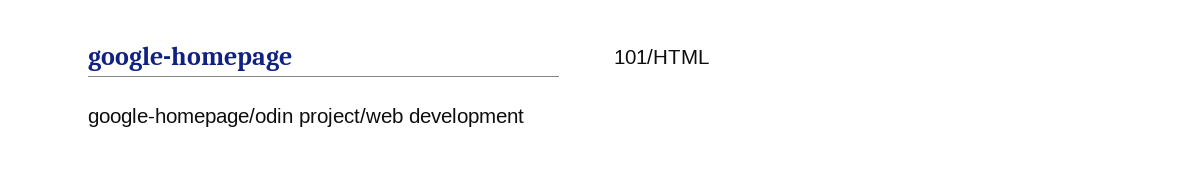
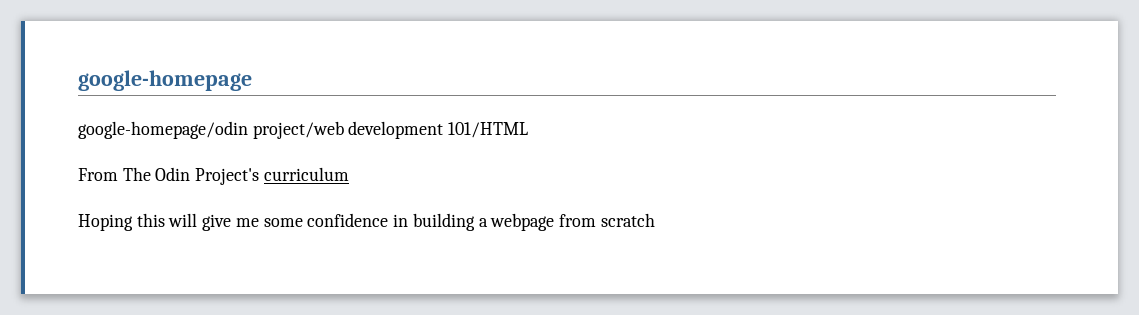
+ From The Odin Project's curriculum
+ Hoping this will give me some confidence in building a webpage from scratch

